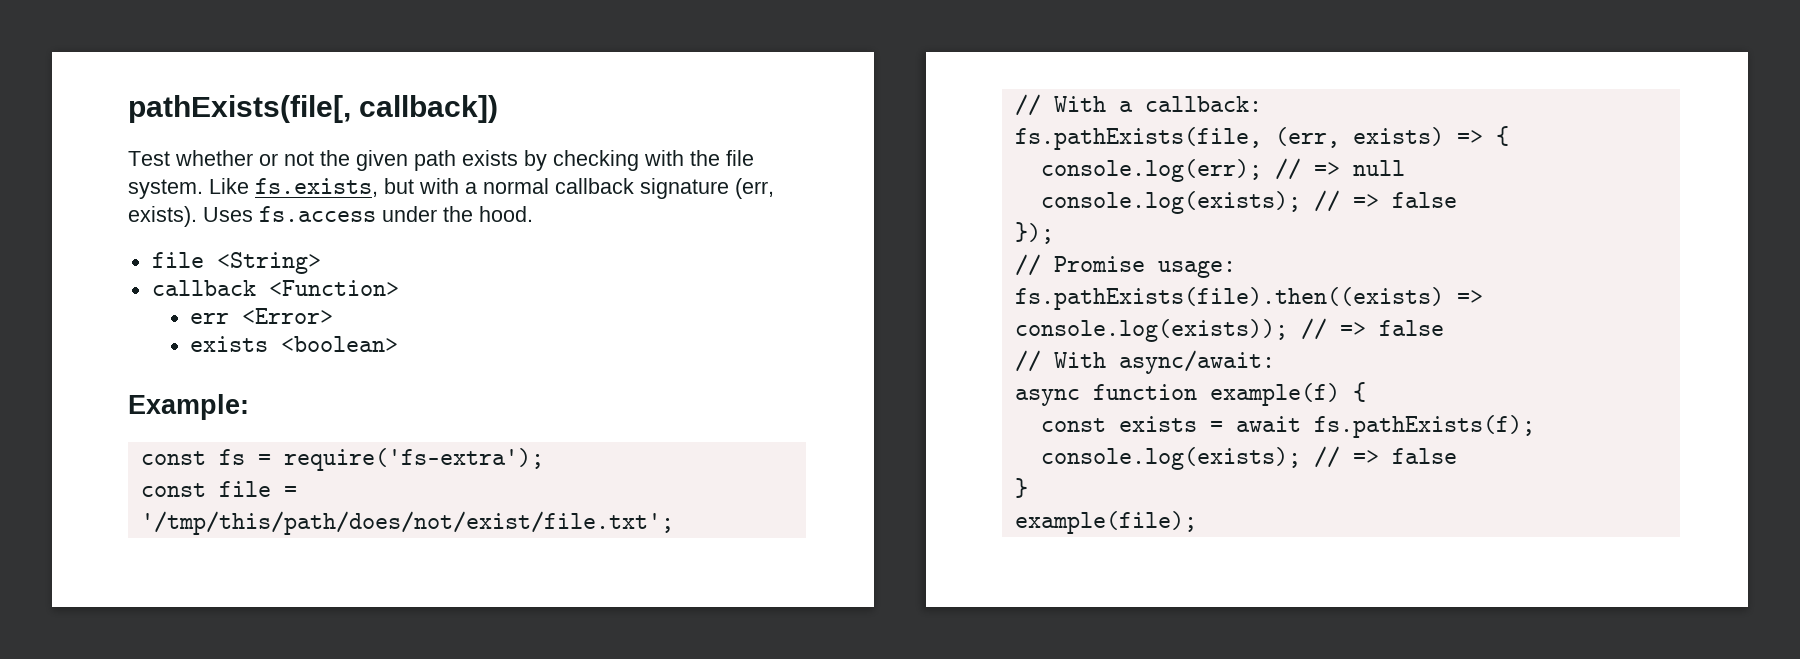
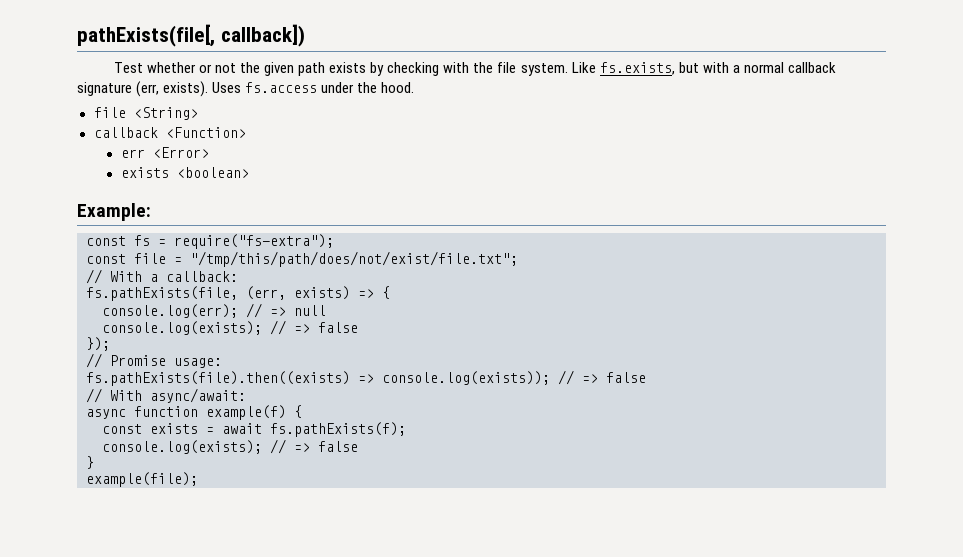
- const fs = require('fs-extra');
+ const fs = require("fs-extra");
- const file = '/tmp/this/path/does/not/exist/file.txt';
+ const file = "/tmp/this/path/does/not/exist/file.txt";

